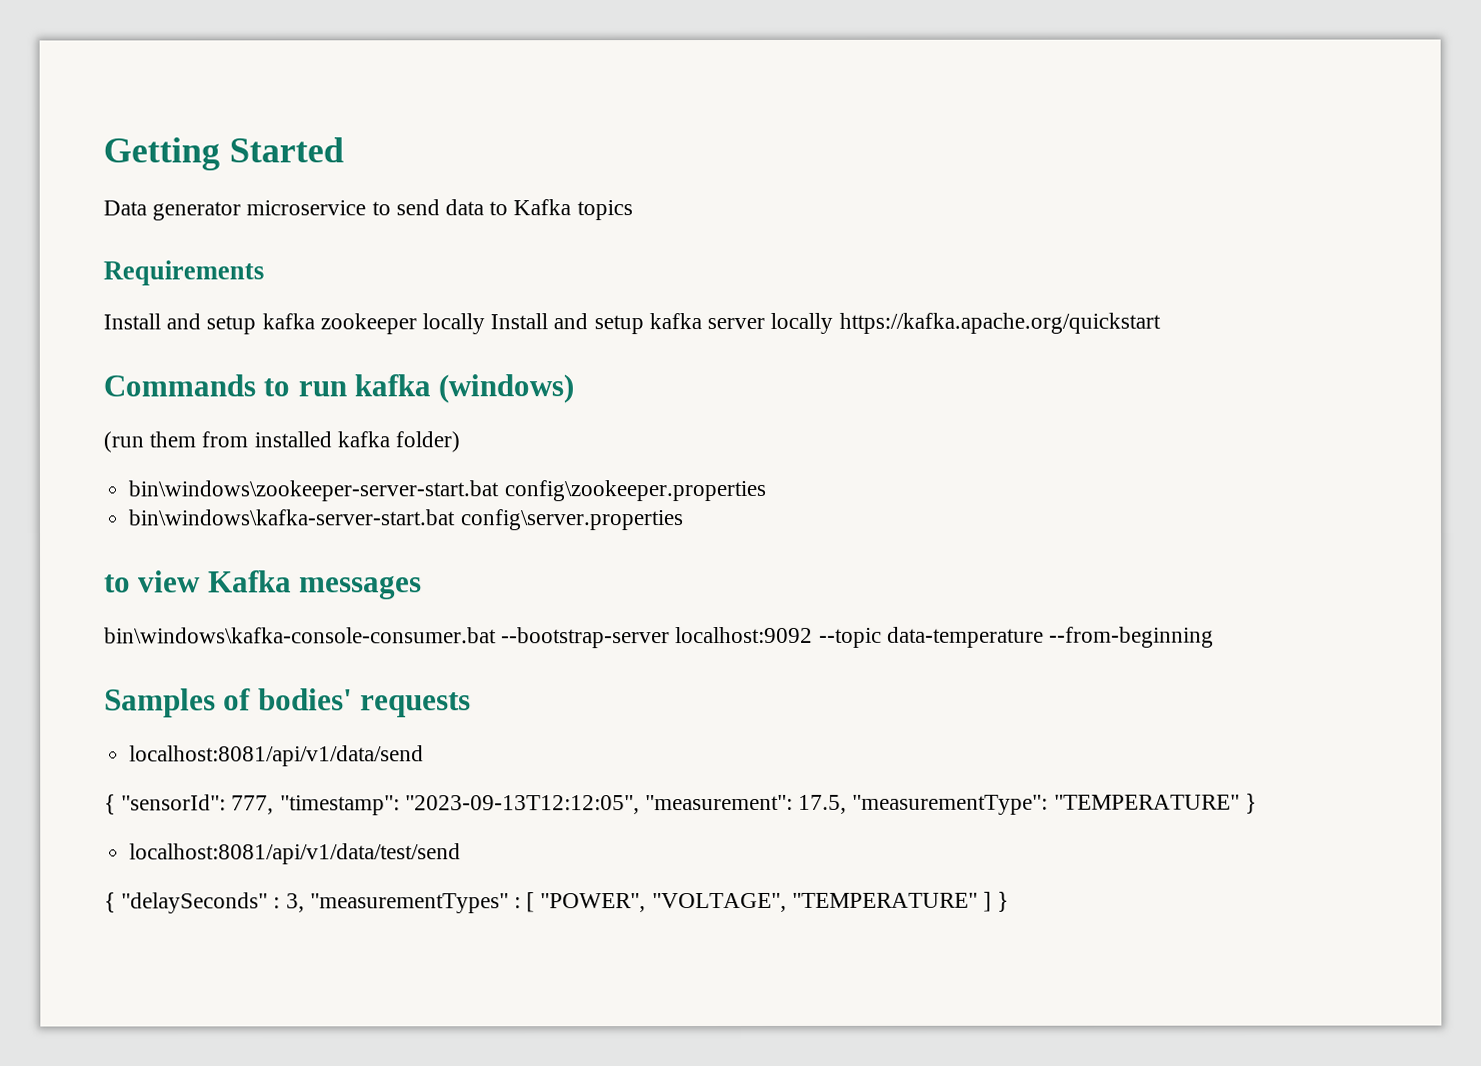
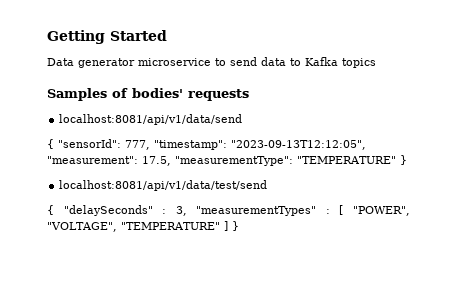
- Requirements
- Install and setup kafka zookeeper locally Install and setup kafka server locally https://kafka.apache.org/quickstart
- Commands to run kafka (windows)
- (run them from installed kafka folder)
- bin\windows\zookeeper-server-start.bat config\zookeeper.properties
- bin\windows\kafka-server-start.bat config\server.properties
- to view Kafka messages
- bin\windows\kafka-console-consumer.bat --bootstrap-server localhost:9092 --topic data-temperature --from-beginning

